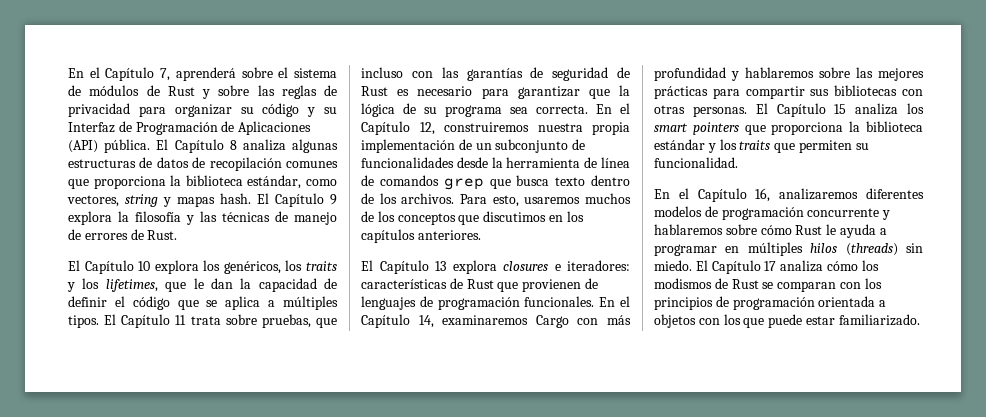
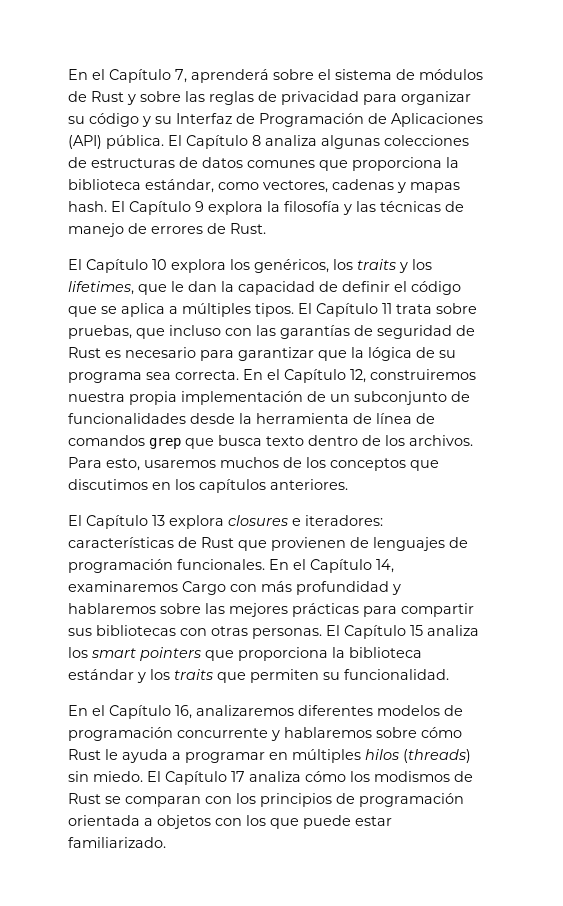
- El Capítulo 8 analiza algunas estructuras de datos de recopilación comunes que proporciona la biblioteca estándar, como vectores, string y mapas hash.
+ El Capítulo 8 analiza algunas colecciones de estructuras de datos comunes que proporciona la biblioteca estándar, como vectores, cadenas y mapas hash.

